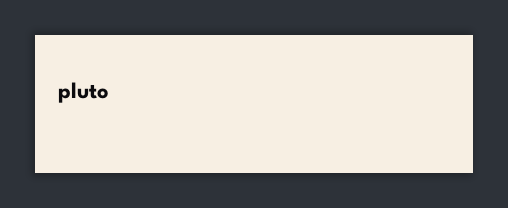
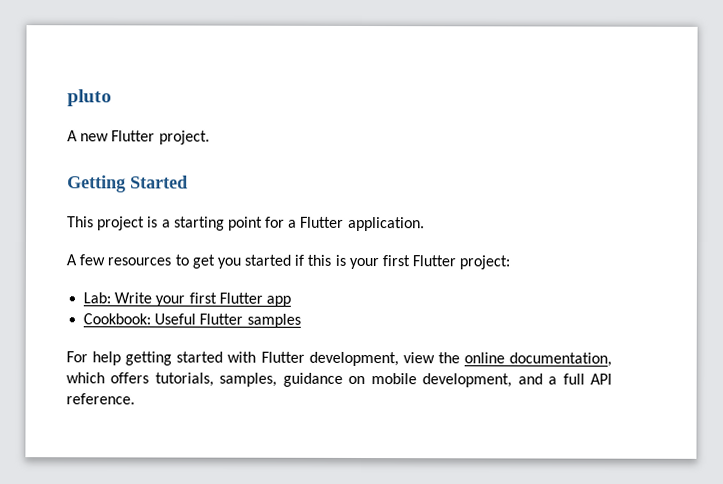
+ A new Flutter project.
+ Getting Started
+ This project is a starting point for a Flutter application.
+ A few resources to get you started if this is your first Flutter project:
+ Lab: Write your first Flutter app
+ Cookbook: Useful Flutter samples
+ For help getting started with Flutter development, view the online documentation, which offers tutorials, samples, guidance on mobile development, and a full API reference.

